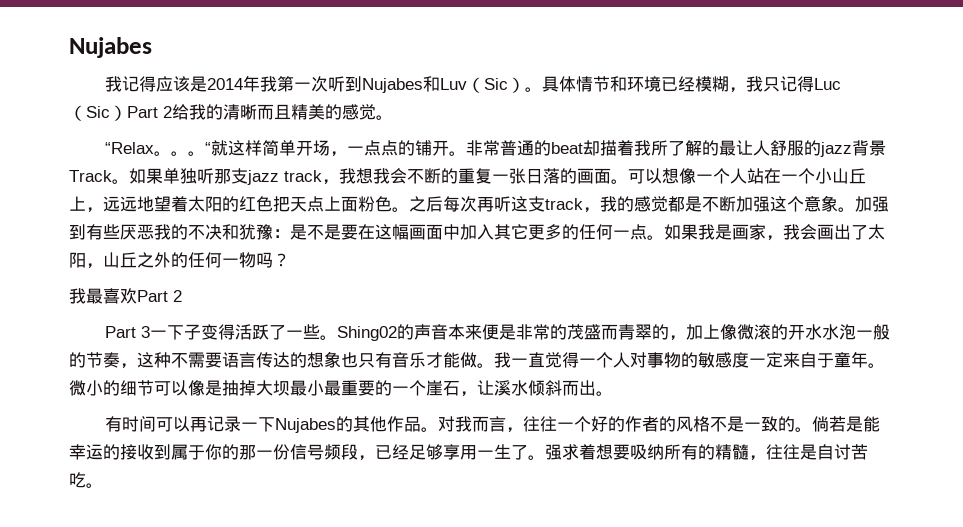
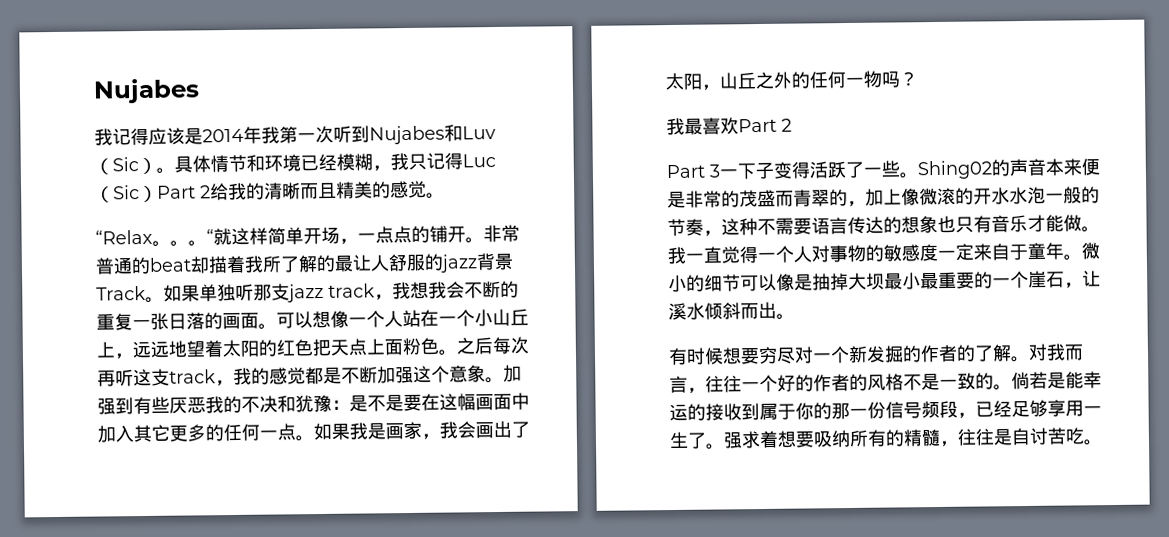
- 有时间可以再记录一下Nujabes的其他作品。
+ 有时候想要穷尽对一个新发掘的作者的了解。

